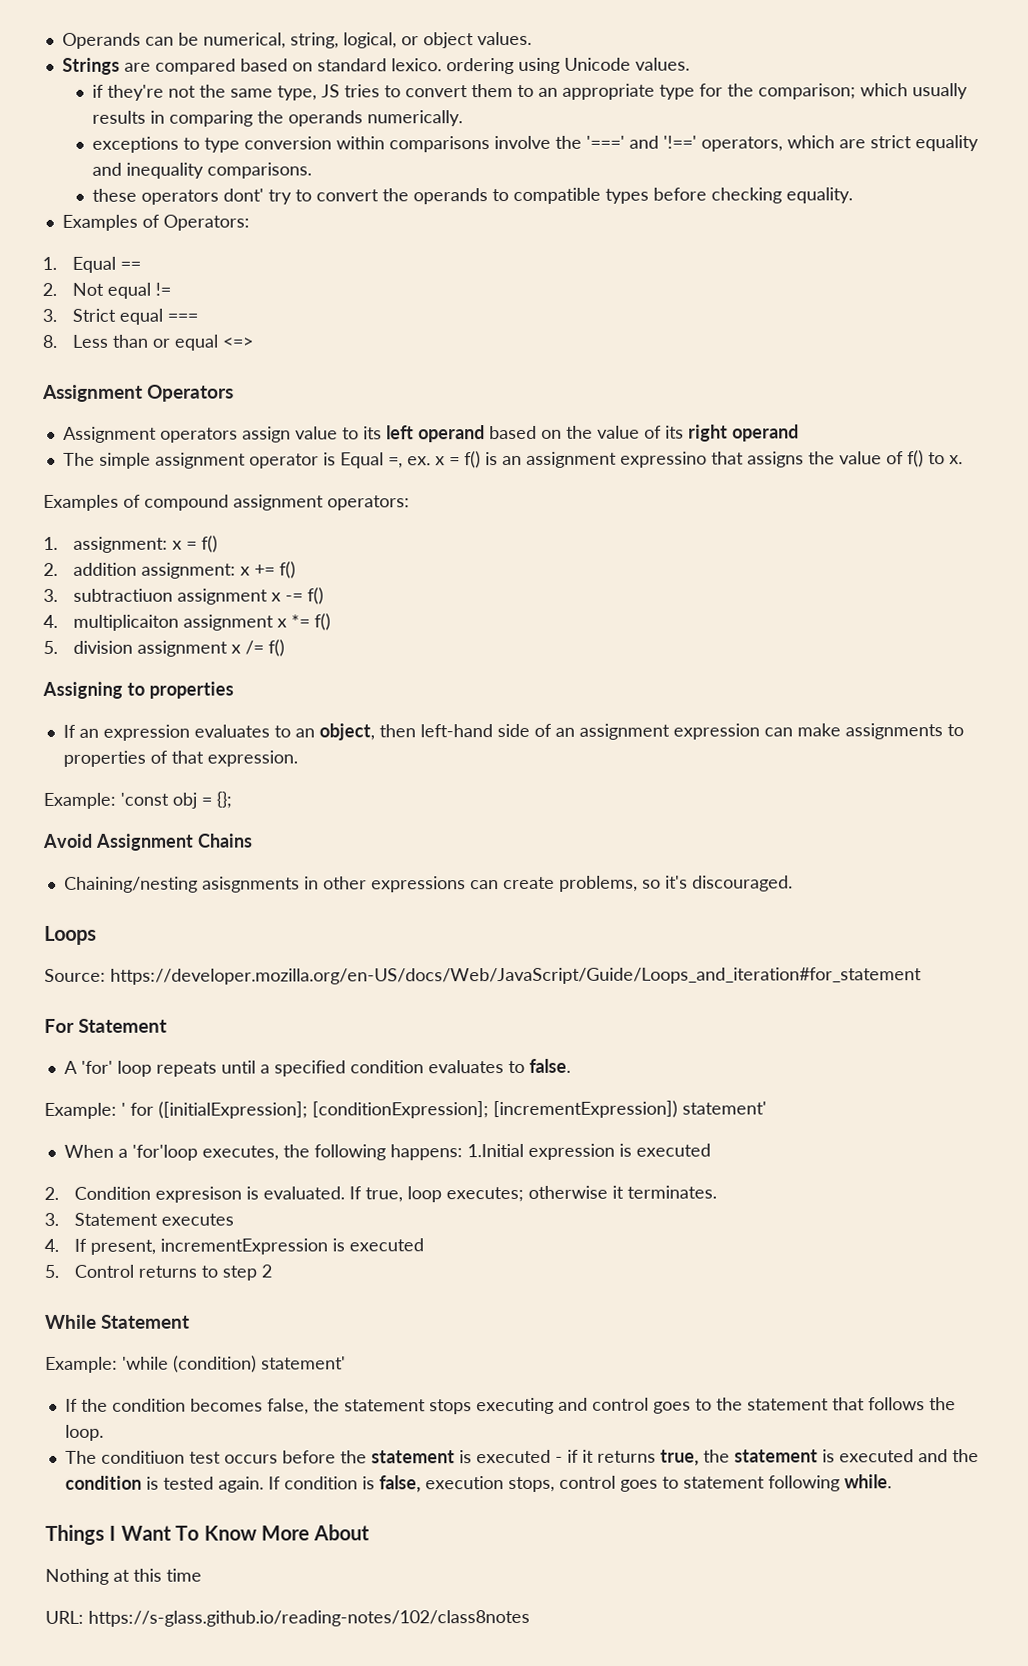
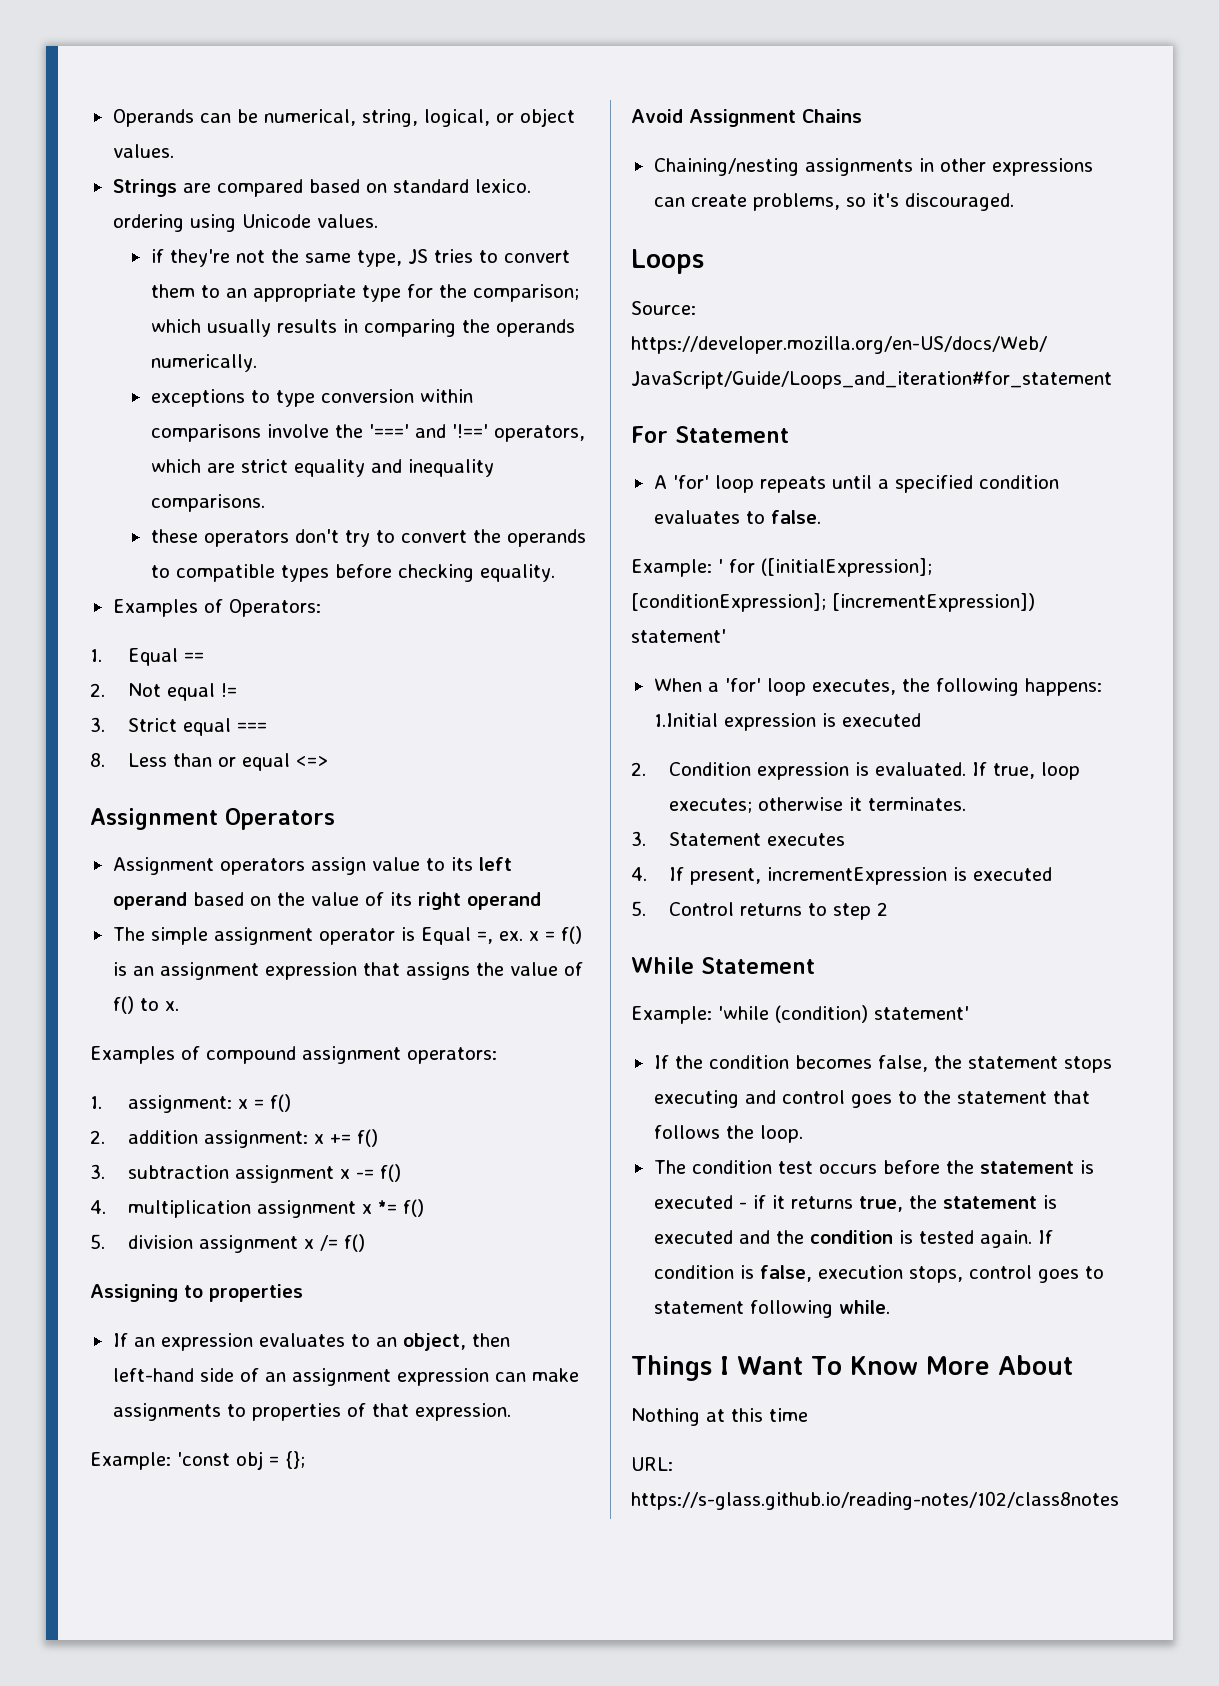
- these operators dont' try to convert the operands to compatible types before checking equality.
+ these operators don't try to convert the operands to compatible types before checking equality.
- The simple assignment operator is Equal =, ex. x = f() is an assignment expressino that assigns the value of f() to x.
+ The simple assignment operator is Equal =, ex. x = f() is an assignment expression that assigns the value of f() to x.
- 3. subtractiuon assignment x -= f()
+ 3. subtraction assignment x -= f()
- 4. multiplicaiton assignment x *= f()
+ 4. multiplication assignment x *= f()
- Chaining/nesting asisgnments in other expressions can create problems, so it's discouraged.
+ Chaining/nesting assignments in other expressions can create problems, so it's discouraged.
- When a 'for'loop executes, the following happens: 1.Initial expression is executed
+ When a 'for' loop executes, the following happens: 1.Initial expression is executed
- 2. Condition expresison is evaluated.
+ 2. Condition expression is evaluated.
- The conditiuon test occurs before the statement is executed - if it returns true, the statement is executed and the condition is tested again.
+ The condition test occurs before the statement is executed - if it returns true, the statement is executed and the condition is tested again.

